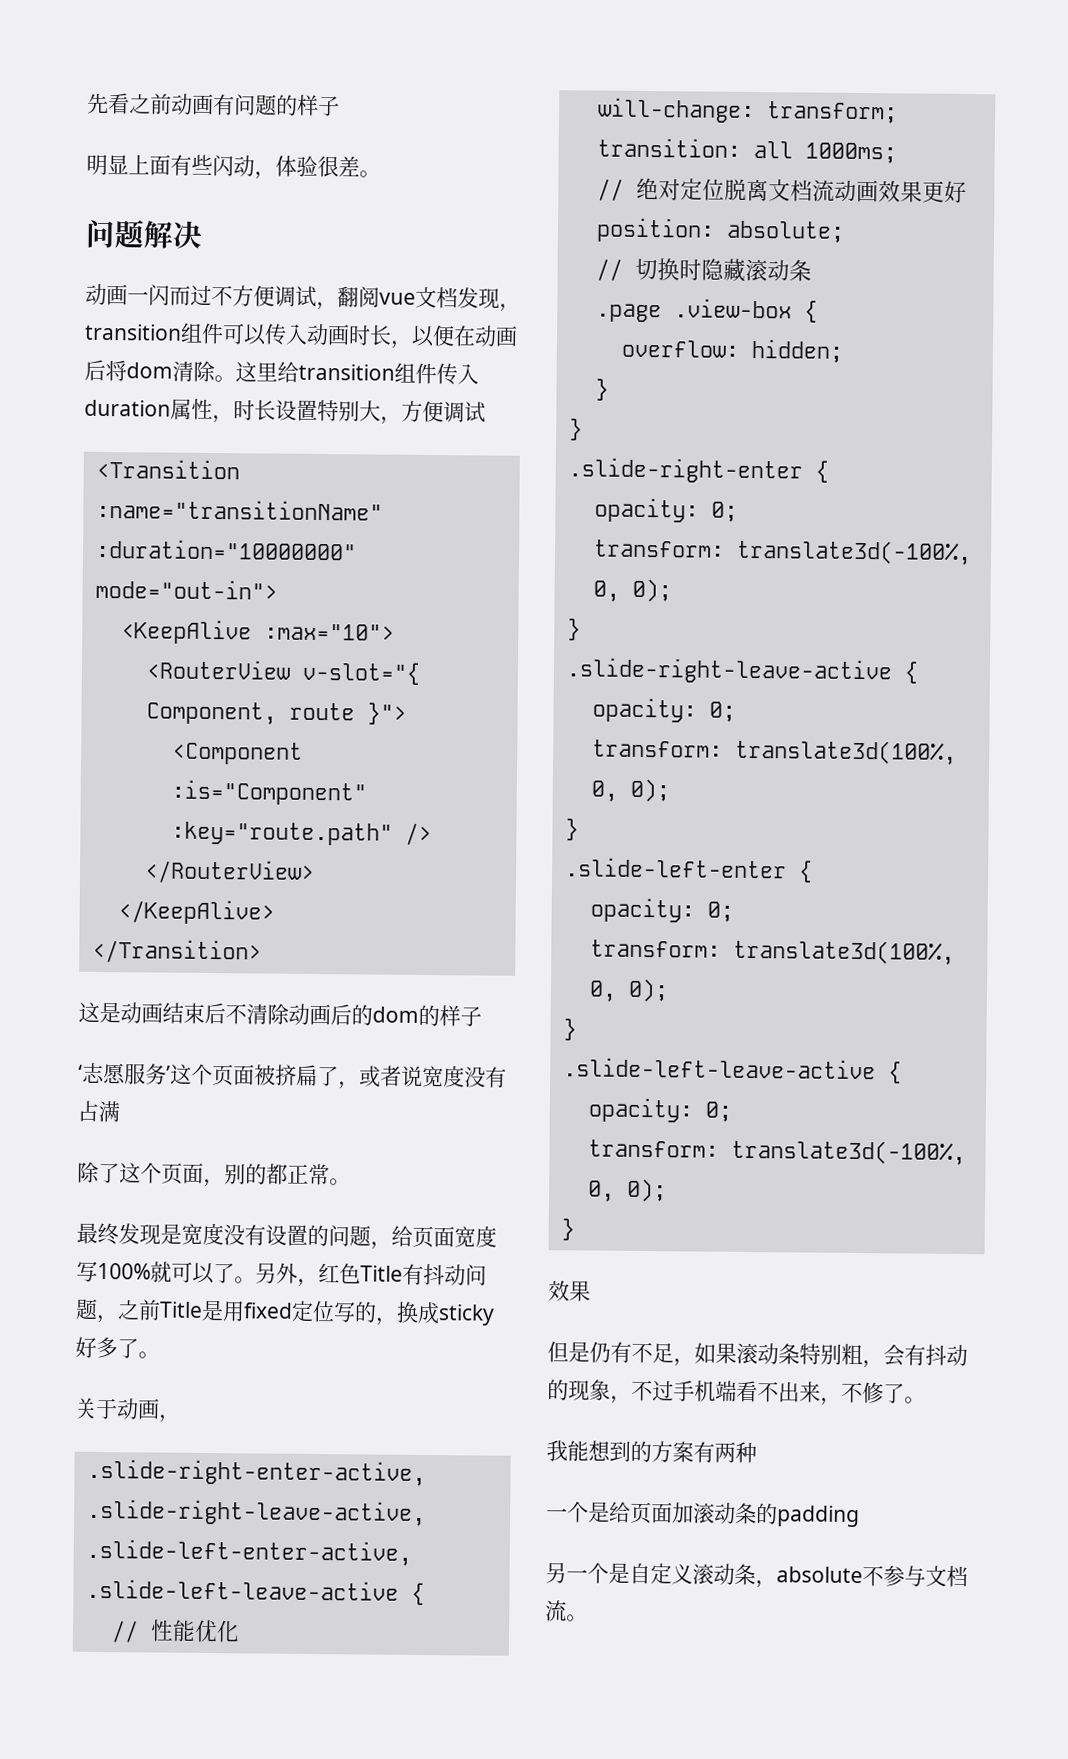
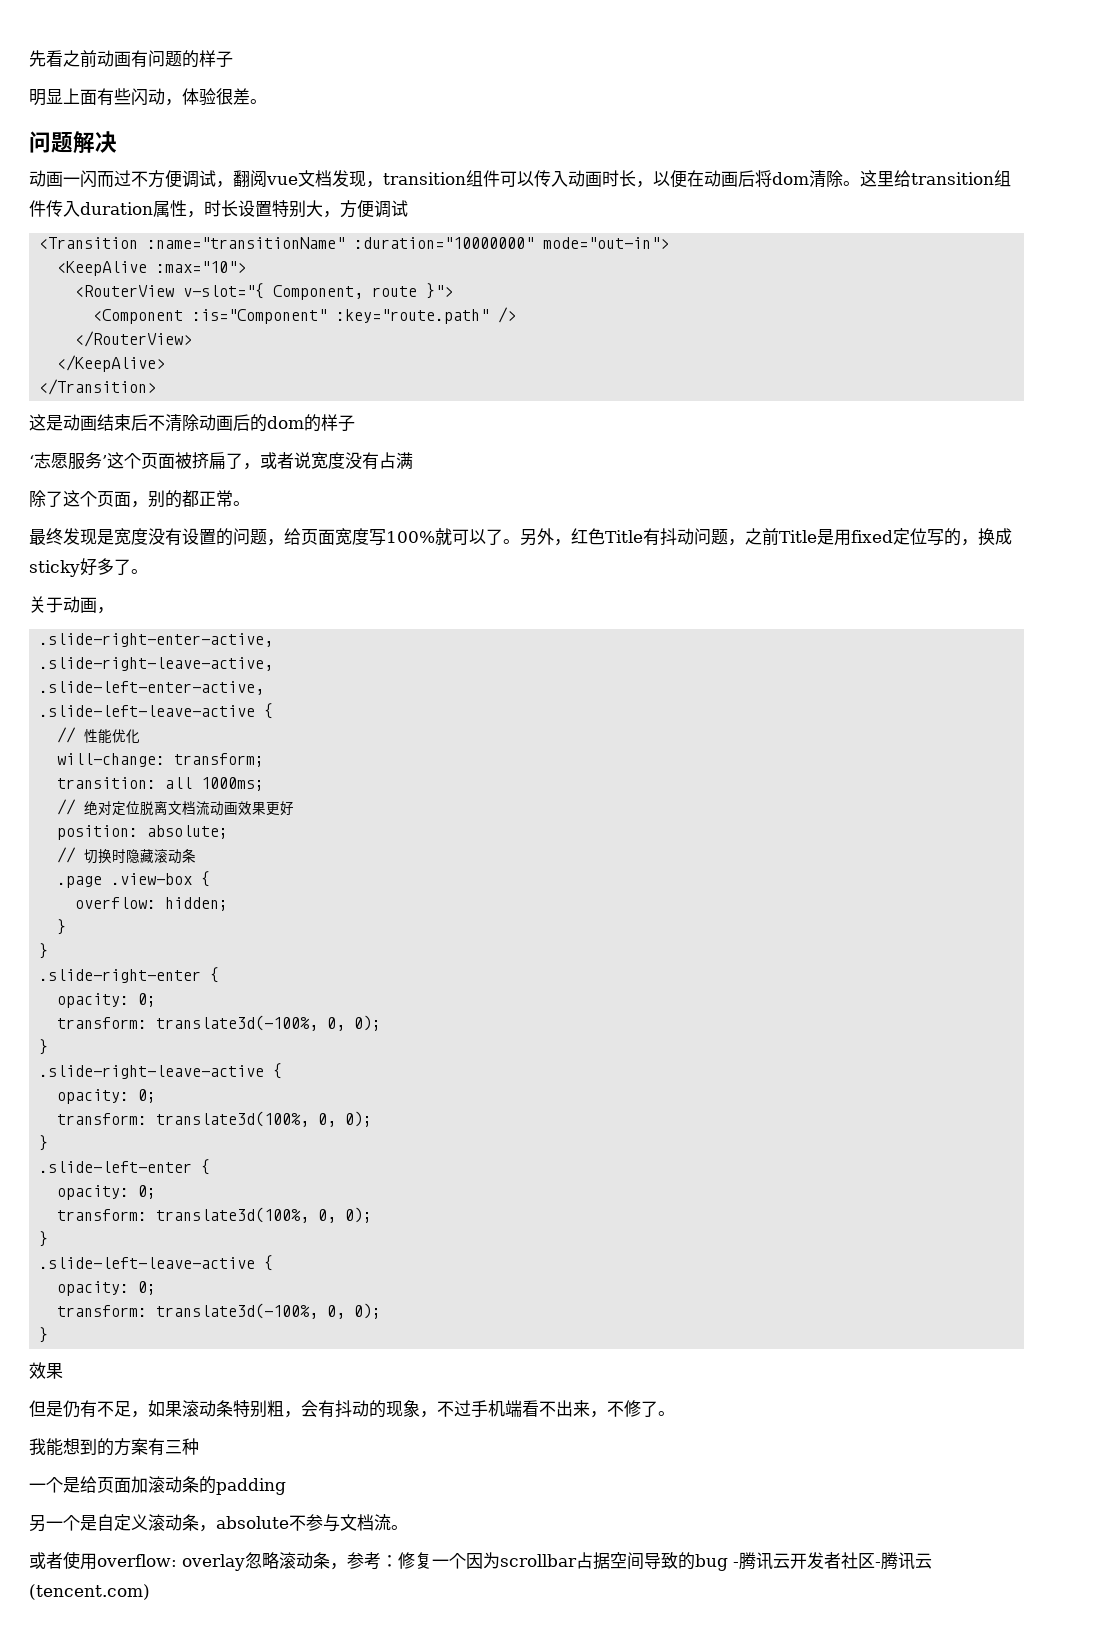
- 我能想到的方案有两种
+ 我能想到的方案有三种
+ 或者使用overflow: overlay忽略滚动条，参考：修复一个因为scrollbar占据空间导致的bug -腾讯云开发者社区-腾讯云(tencent.com)

